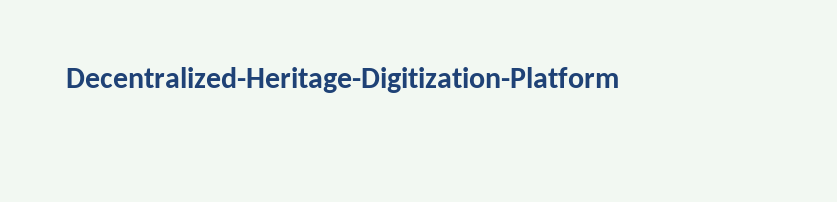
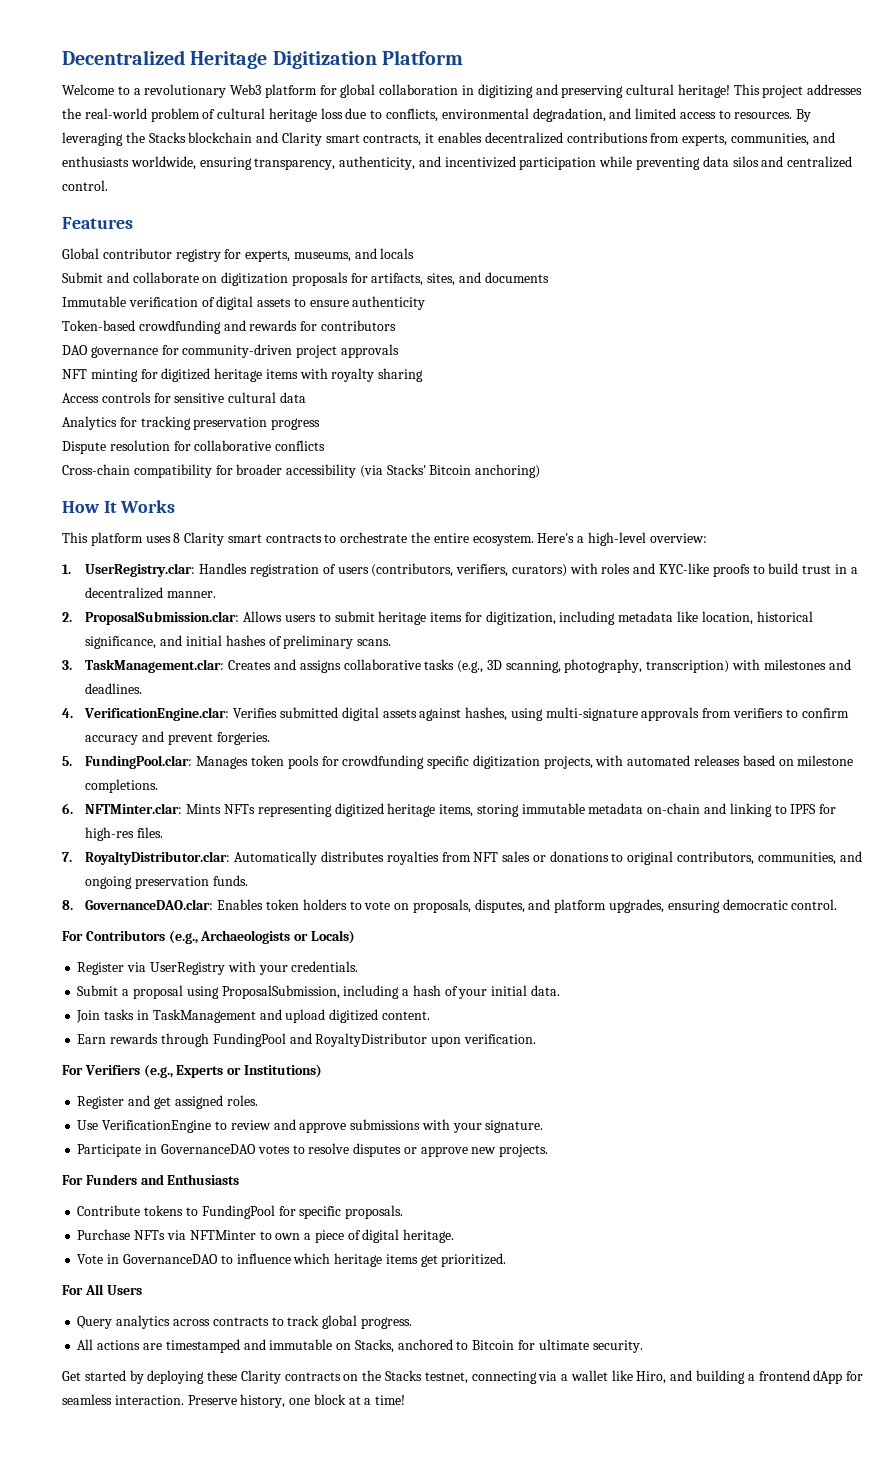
- Decentralized-Heritage-Digitization-Platform
+ Decentralized Heritage Digitization Platform
+ Welcome to a revolutionary Web3 platform for global collaboration in digitizing and preserving cultural heritage! This project addresses the real-world problem of cultural heritage loss due to conflicts, environmental degradation, and limited access to resources. By leveraging the Stacks blockchain and Clarity smart contracts, it enables decentralized contributions from experts, communities, and enthusiasts worldwide, ensuring transparency, authenticity, and incentivized participation while preventing data silos and centralized control.
+ Features
+ Global contributor registry for experts, museums, and locals
+ Submit and collaborate on digitization proposals for artifacts, sites, and documents
+ Immutable verification of digital assets to ensure authenticity
+ Token-based crowdfunding and rewards for contributors
+ DAO governance for community-driven project approvals
+ NFT minting for digitized heritage items with royalty sharing
+ Access controls for sensitive cultural data
+ Analytics for tracking preservation progress
+ Dispute resolution for collaborative conflicts
+ Cross-chain compatibility for broader accessibility (via Stacks' Bitcoin anchoring)
+ How It Works
+ This platform uses 8 Clarity smart contracts to orchestrate the entire ecosystem. Here's a high-level overview:
+ 1. UserRegistry.clar: Handles registration of users (contributors, verifiers, curators) with roles and KYC-like proofs to build trust in a decentralized manner.
+ 2. ProposalSubmission.clar: Allows users to submit heritage items for digitization, including metadata like location, historical significance, and initial hashes of preliminary scans.
+ 3. TaskManagement.clar: Creates and assigns collaborative tasks (e.g., 3D scanning, photography, transcription) with milestones and deadlines.
+ 4. VerificationEngine.clar: Verifies submitted digital assets against hashes, using multi-signature approvals from verifiers to confirm accuracy and prevent forgeries.
+ 5. FundingPool.clar: Manages token pools for crowdfunding specific digitization projects, with automated releases based on milestone completions.
+ 6. NFTMinter.clar: Mints NFTs representing digitized heritage items, storing immutable metadata on-chain and linking to IPFS for high-res files.
+ 7. RoyaltyDistributor.clar: Automatically distributes royalties from NFT sales or donations to original contributors, communities, and ongoing preservation funds.
+ 8. GovernanceDAO.clar: Enables token holders to vote on proposals, disputes, and platform upgrades, ensuring democratic control.
+ For Contributors (e.g., Archaeologists or Locals)
+ Register via UserRegistry with your credentials.
+ Submit a proposal using ProposalSubmission, including a hash of your initial data.
+ Join tasks in TaskManagement and upload digitized content.
+ Earn rewards through FundingPool and RoyaltyDistributor upon verification.
+ For Verifiers (e.g., Experts or Institutions)
+ Register and get assigned roles.
+ Use VerificationEngine to review and approve submissions with your signature.
+ Participate in GovernanceDAO votes to resolve disputes or approve new projects.
+ For Funders and Enthusiasts
+ Contribute tokens to FundingPool for specific proposals.
+ Purchase NFTs via NFTMinter to own a piece of digital heritage.
+ Vote in GovernanceDAO to influence which heritage items get prioritized.
+ For All Users
+ Query analytics across contracts to track global progress.
+ All actions are timestamped and immutable on Stacks, anchored to Bitcoin for ultimate security.
+ Get started by deploying these Clarity contracts on the Stacks testnet, connecting via a wallet like Hiro, and building a frontend dApp for seamless interaction. Preserve history, one block at a time!

